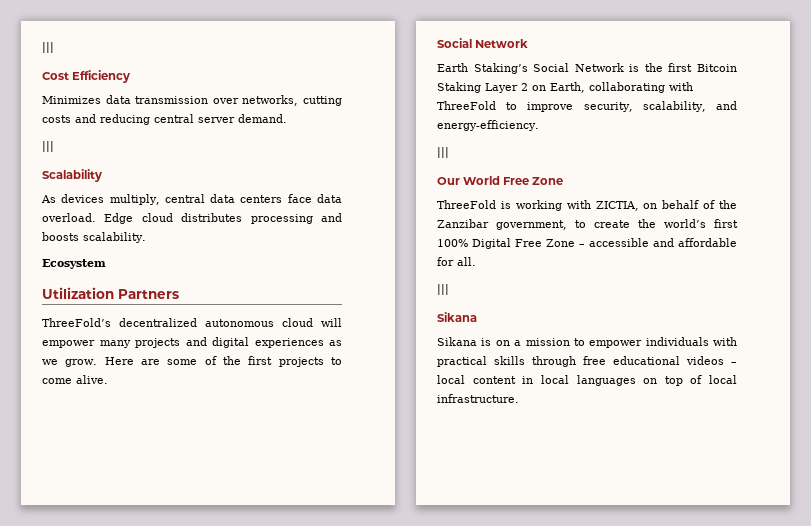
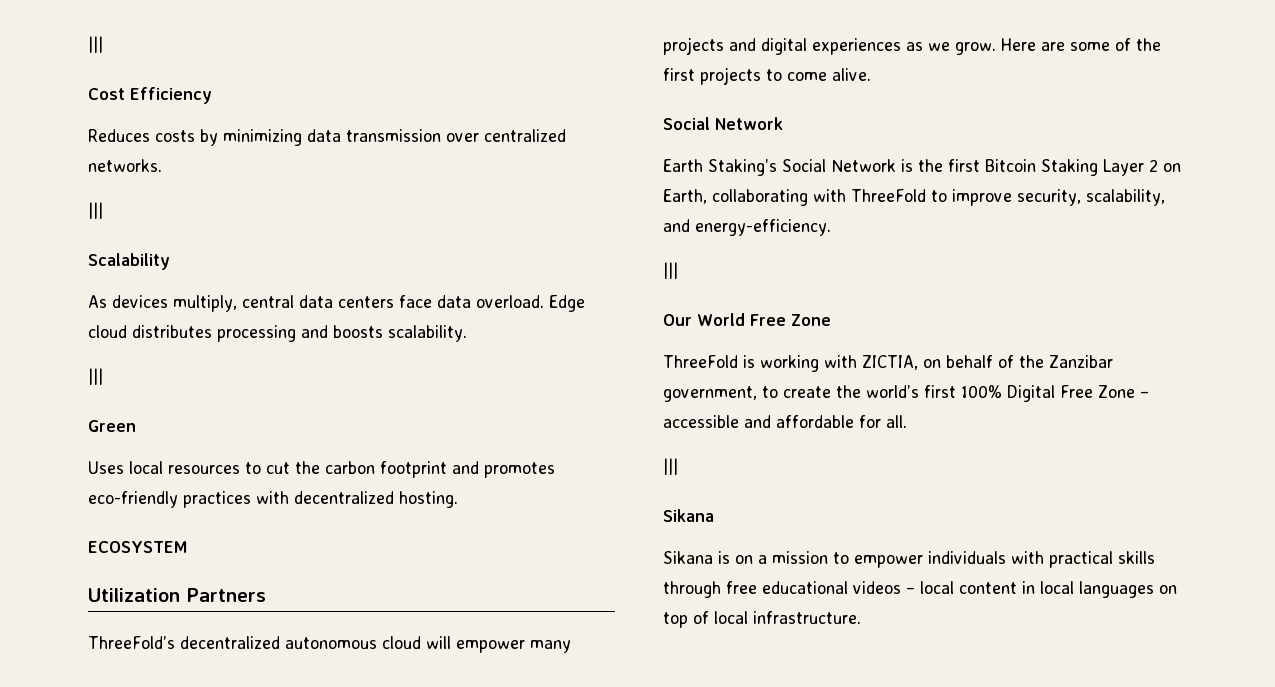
- Minimizes data transmission over networks, cutting costs and reducing central server demand.
+ Reduces costs by minimizing data transmission over centralized networks.
  Edge cloud distributes processing and boosts scalability.
- Ecosystem
+ |||
+ Green
+ Uses local resources to cut the carbon footprint and promotes eco-friendly practices with decentralized hosting.
+ ECOSYSTEM

